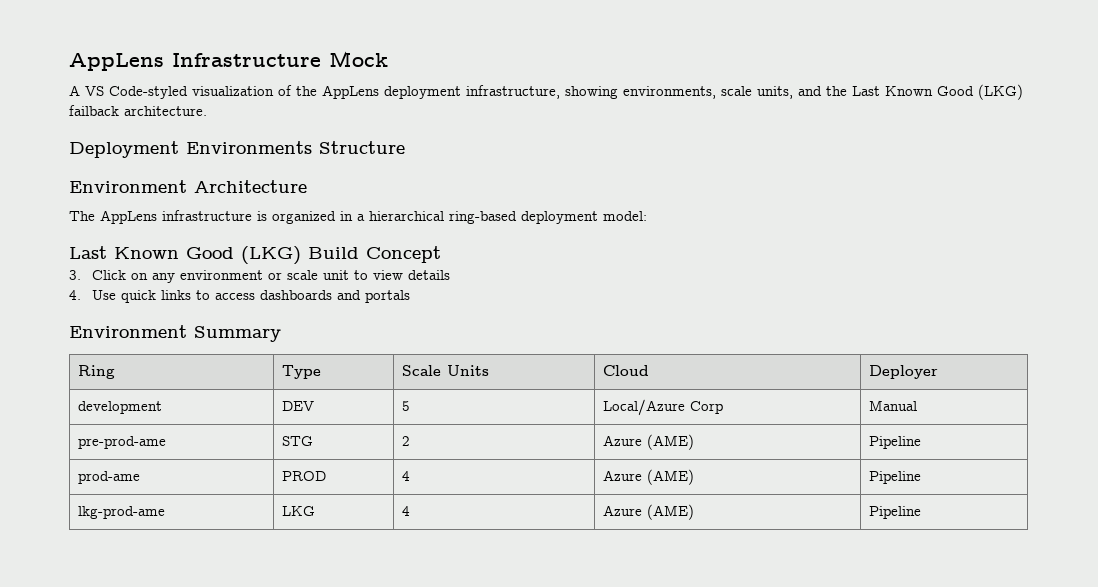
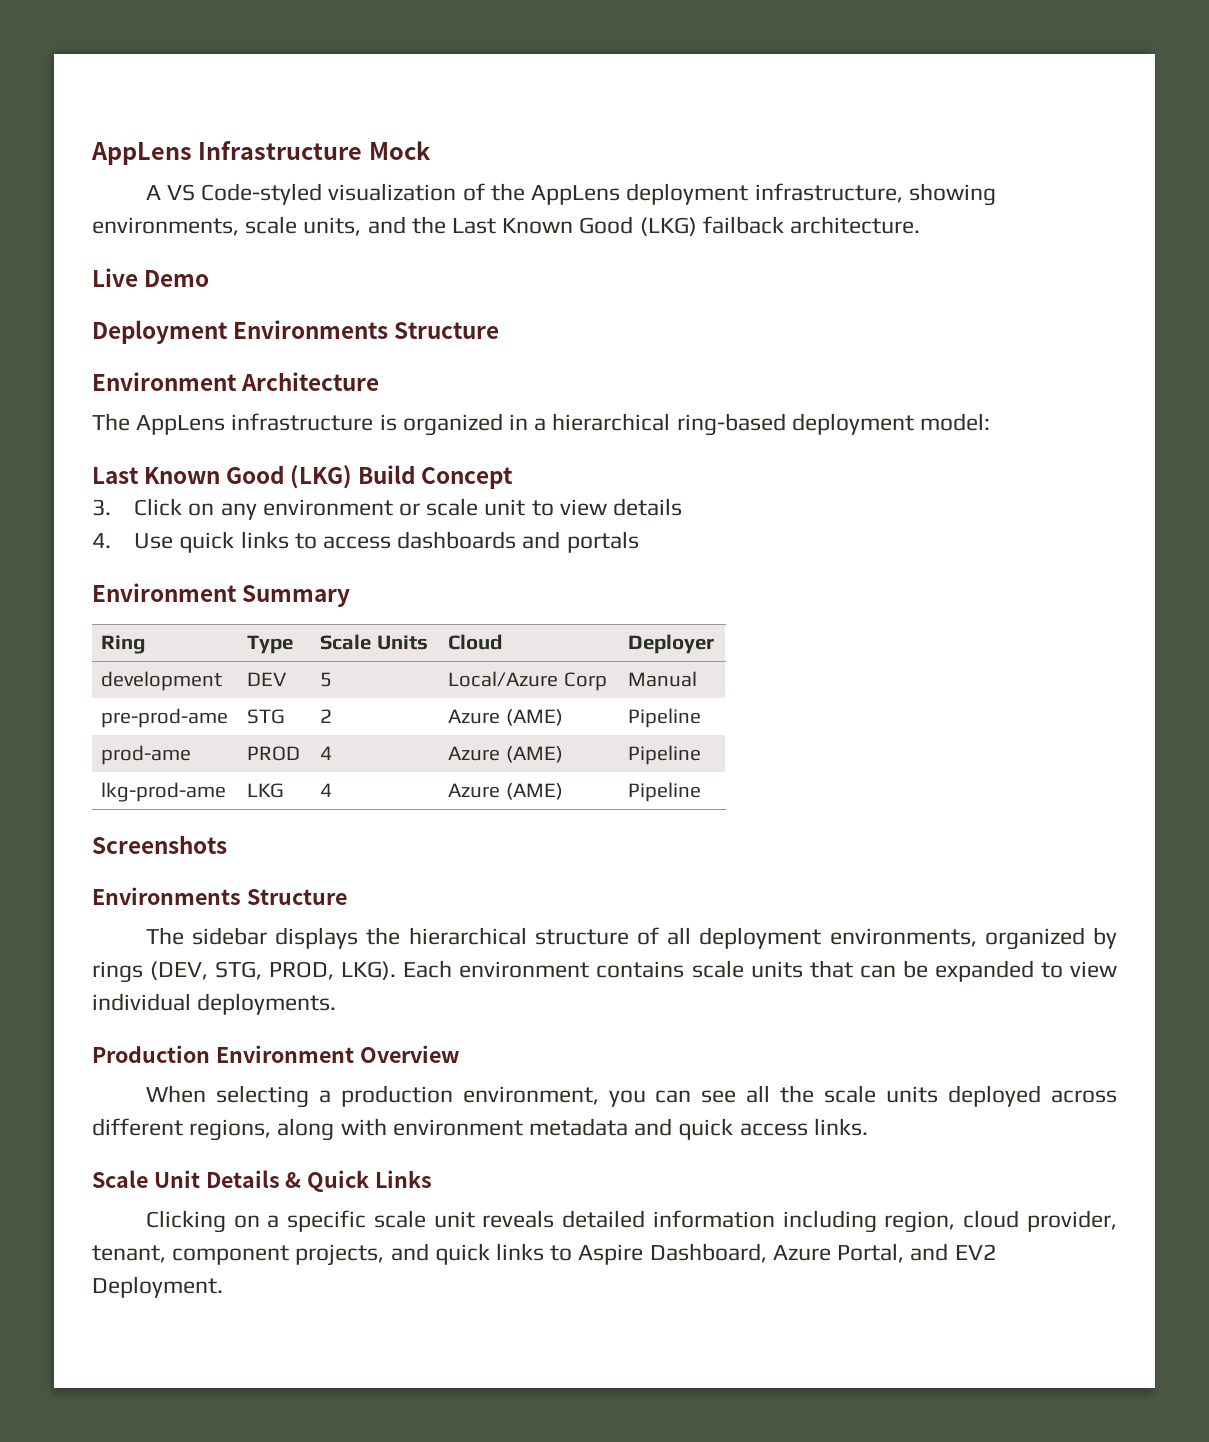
+ Live Demo
+ Screenshots
+ Environments Structure
+ The sidebar displays the hierarchical structure of all deployment environments, organized by rings (DEV, STG, PROD, LKG). Each environment contains scale units that can be expanded to view individual deployments.
+ Production Environment Overview
+ When selecting a production environment, you can see all the scale units deployed across different regions, along with environment metadata and quick access links.
+ Scale Unit Details & Quick Links
+ Clicking on a specific scale unit reveals detailed information including region, cloud provider, tenant, component projects, and quick links to Aspire Dashboard, Azure Portal, and EV2 Deployment.

